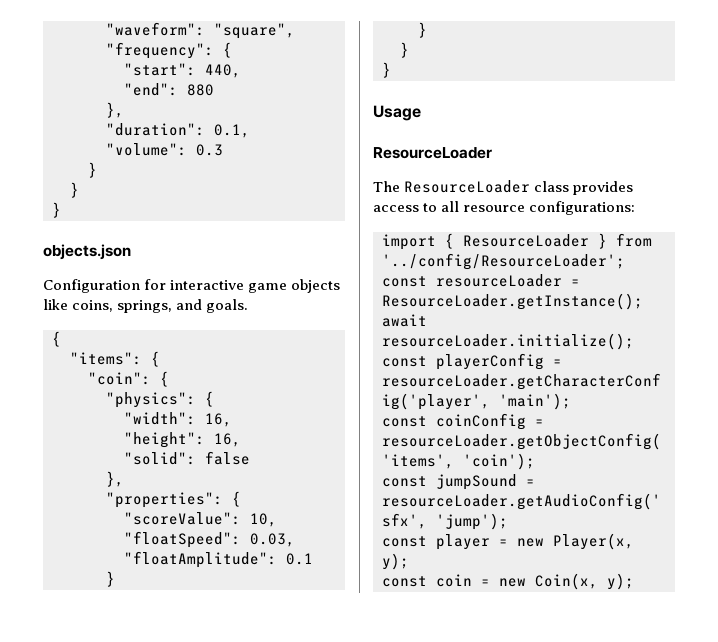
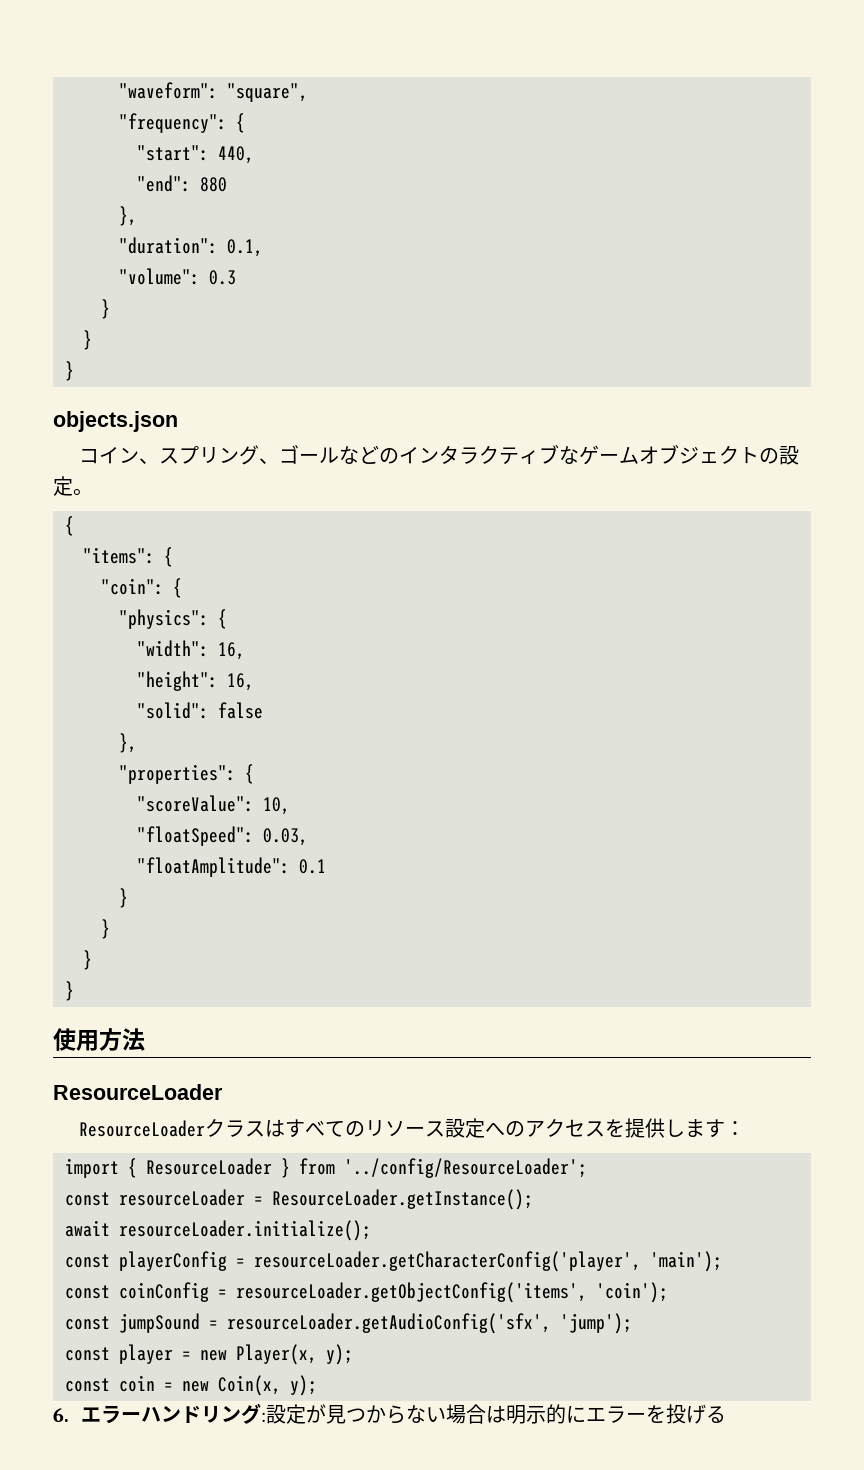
- Configuration for interactive game objects like coins, springs, and goals.
+ コイン、スプリング、ゴールなどのインタラクティブなゲームオブジェクトの設定。
- Usage
+ 使用方法
- The ResourceLoader class provides access to all resource configurations:
+ ResourceLoaderクラスはすべてのリソース設定へのアクセスを提供します：
+ 6.エラーハンドリング:設定が見つからない場合は明示的にエラーを投げる

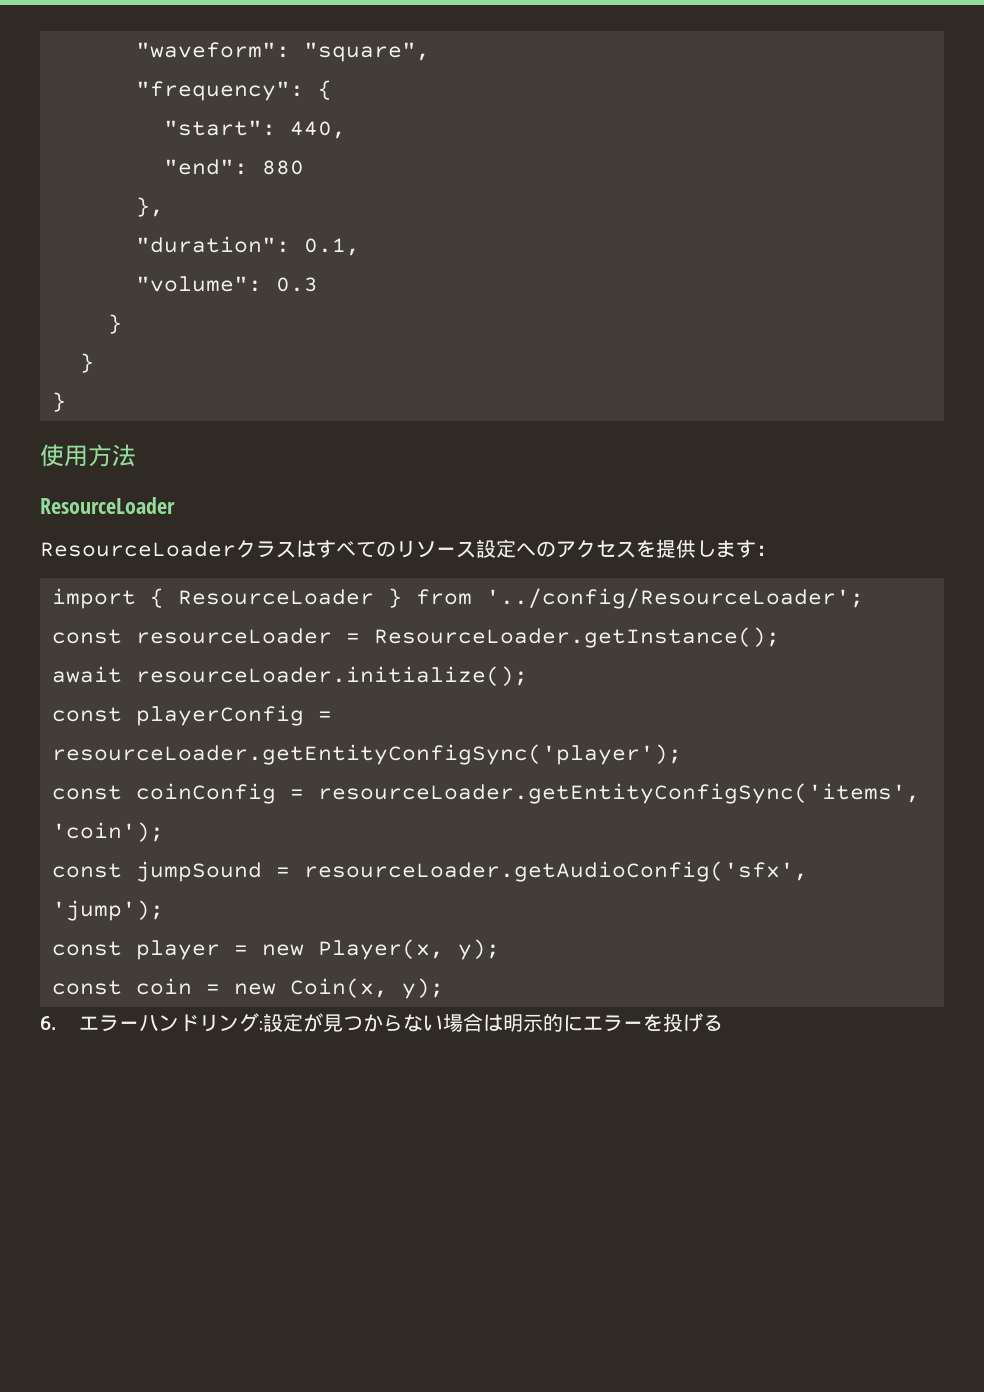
- objects.json
- コイン、スプリング、ゴールなどのインタラクティブなゲームオブジェクトの設定。
- {
- "items": {
- "coin": {
- "physics": {
- "width": 16,
- "height": 16,
- "solid": false
- },
- "properties": {
- "scoreValue": 10,
- "floatSpeed": 0.03,
- "floatAmplitude": 0.1
- }
- }
- }
- }
- const playerConfig = resourceLoader.getCharacterConfig('player', 'main');
+ const playerConfig = resourceLoader.getEntityConfigSync('player');
- const coinConfig = resourceLoader.getObjectConfig('items', 'coin');
+ const coinConfig = resourceLoader.getEntityConfigSync('items', 'coin');

